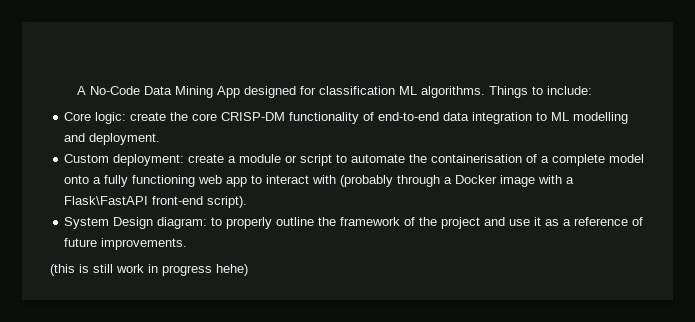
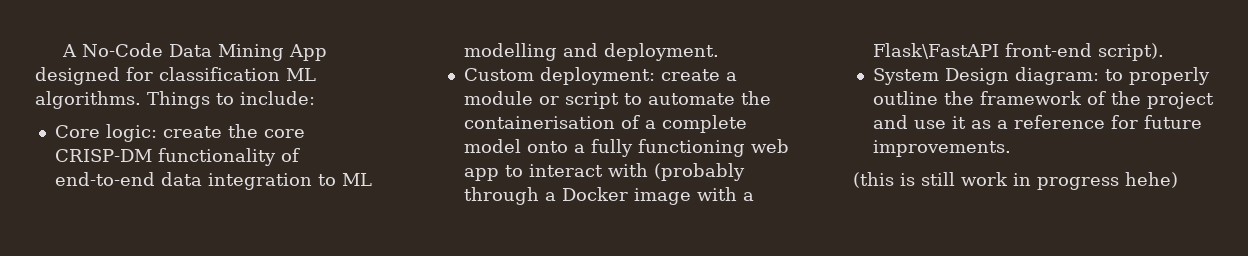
- System Design diagram: to properly outline the framework of the project and use it as a reference of future improvements.
+ System Design diagram: to properly outline the framework of the project and use it as a reference for future improvements.

